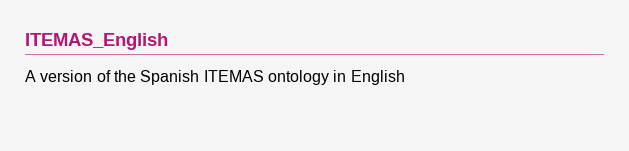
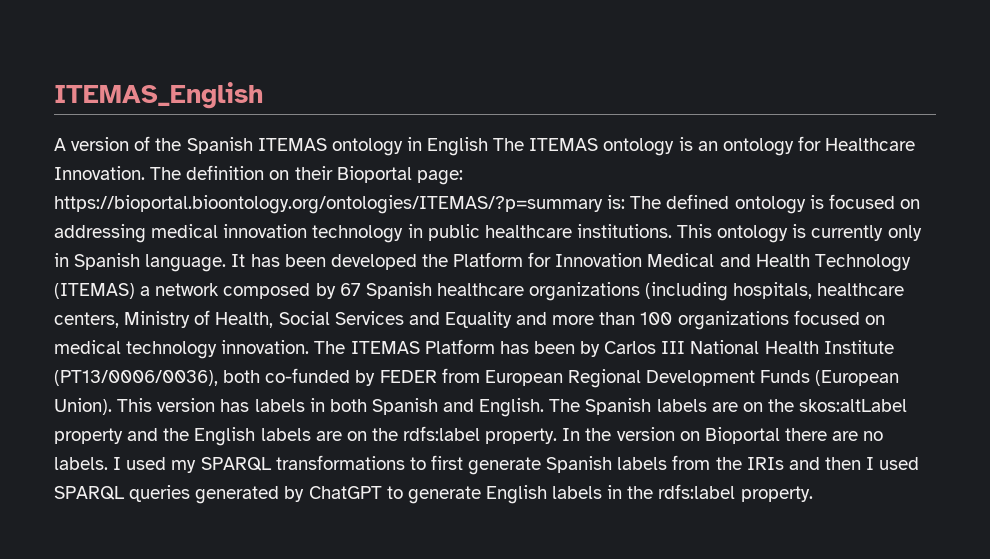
- A version of the Spanish ITEMAS ontology in English
+ A version of the Spanish ITEMAS ontology in English The ITEMAS ontology is an ontology for Healthcare Innovation. The definition on their Bioportal page: https://bioportal.bioontology.org/ontologies/ITEMAS/?p=summary is: The defined ontology is focused on addressing medical innovation technology in public healthcare institutions. This ontology is currently only in Spanish language. It has been developed the Platform for Innovation Medical and Health Technology (ITEMAS) a network composed by 67 Spanish healthcare organizations (including hospitals, healthcare centers, Ministry of Health, Social Services and Equality and more than 100 organizations focused on medical technology innovation. The ITEMAS Platform has been by Carlos III National Health Institute (PT13/0006/0036), both co-funded by FEDER from European Regional Development Funds (European Union). This version has labels in both Spanish and English. The Spanish labels are on the skos:altLabel property and the English labels are on the rdfs:label property. In the version on Bioportal there are no labels. I used my SPARQL transformations to first generate Spanish labels from the IRIs and then I used SPARQL queries generated by ChatGPT to generate English labels in the rdfs:label property.

